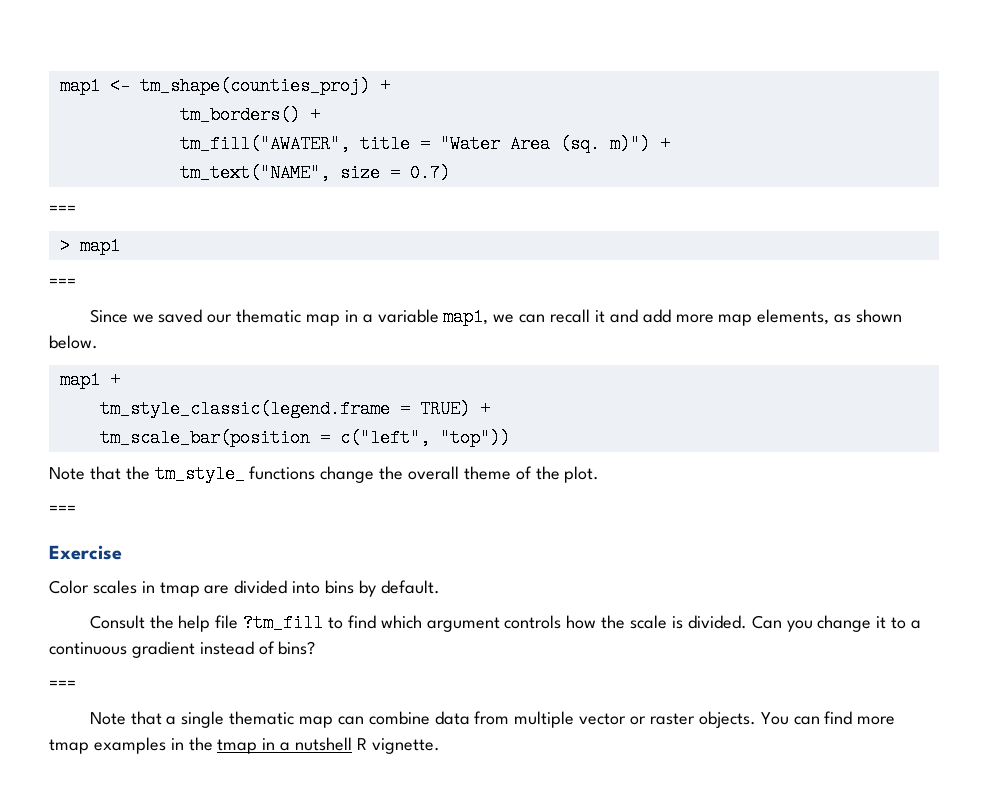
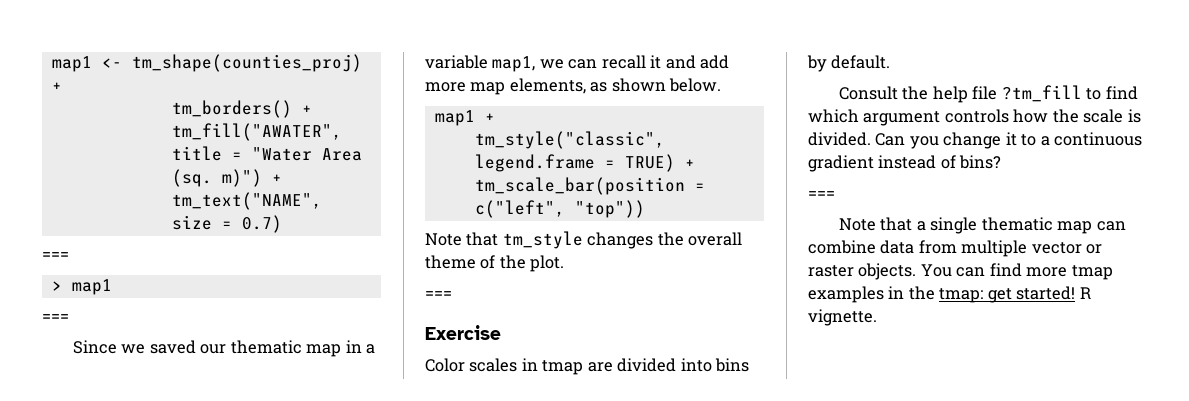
- tm_style_classic(legend.frame = TRUE) +
+ tm_style("classic", legend.frame = TRUE) +
- Note that the tm_style_ functions change the overall theme of the plot.
+ Note that tm_style changes the overall theme of the plot.
- You can find more tmap examples in the tmap in a nutshell R vignette.
+ You can find more tmap examples in the tmap: get started! R vignette.

